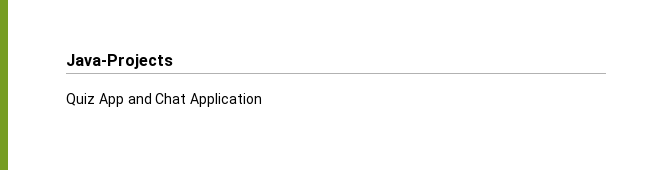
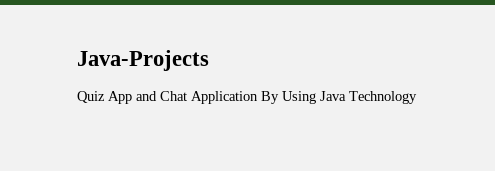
- Quiz App and Chat Application
+ Quiz App and Chat Application By Using Java Technology

